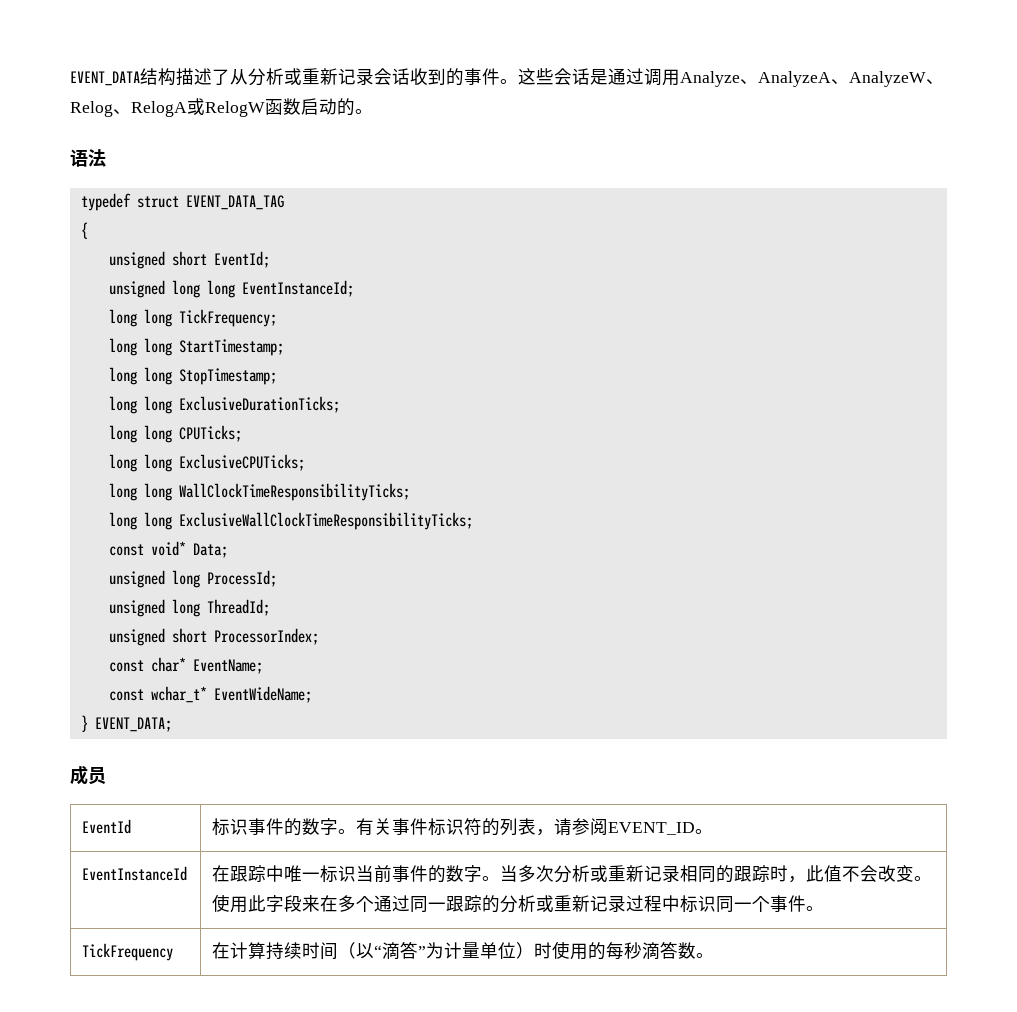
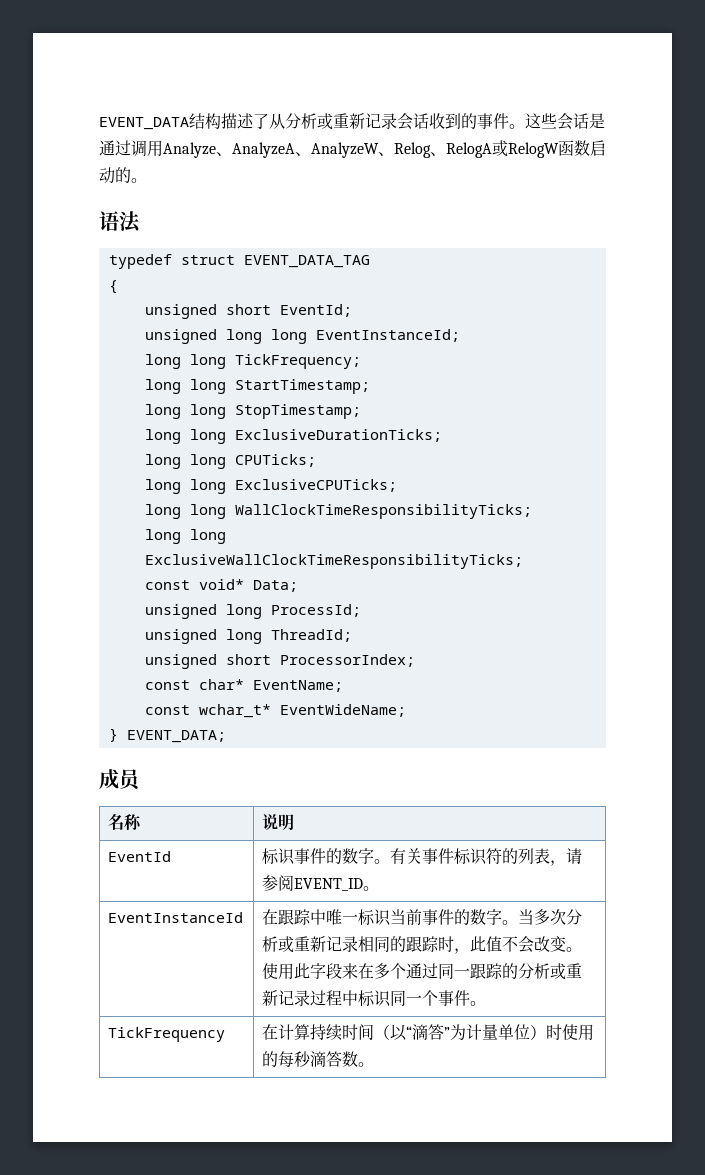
+ 名称 | 说明

